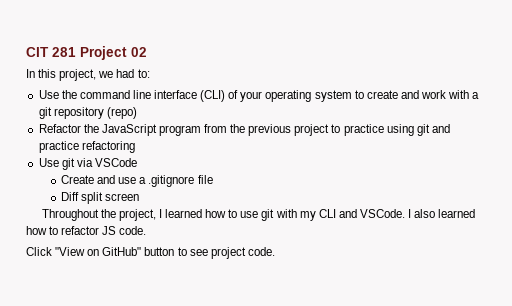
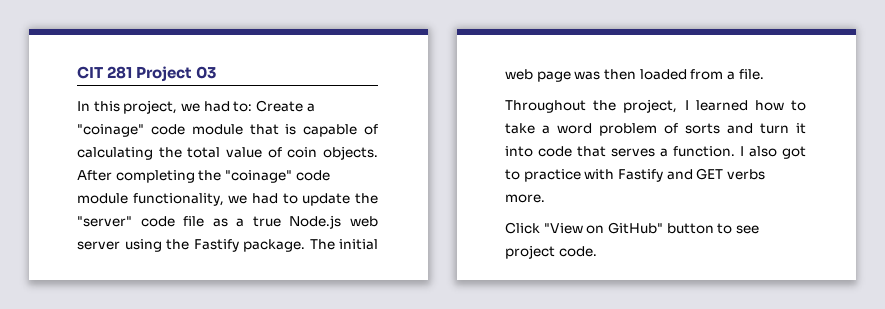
- CIT 281 Project 02
+ CIT 281 Project 03
- In this project, we had to:
- Use the command line interface (CLI) of your operating system to create and work with a git repository (repo)
- Refactor the JavaScript program from the previous project to practice using git and practice refactoring
- Use git via VSCode
- Create and use a .gitignore file
- Diff split screen
+ In this project, we had to: Create a "coinage" code module that is capable of calculating the total value of coin objects. After completing the "coinage" code module functionality, we had to update the "server" code file as a true Node.js web server using the Fastify package. The initial web page was then loaded from a file.
- Throughout the project, I learned how to use git with my CLI and VSCode. I also learned how to refactor JS code.
+ Throughout the project, I learned how to take a word problem of sorts and turn it into code that serves a function. I also got to practice with Fastify and GET verbs more.

